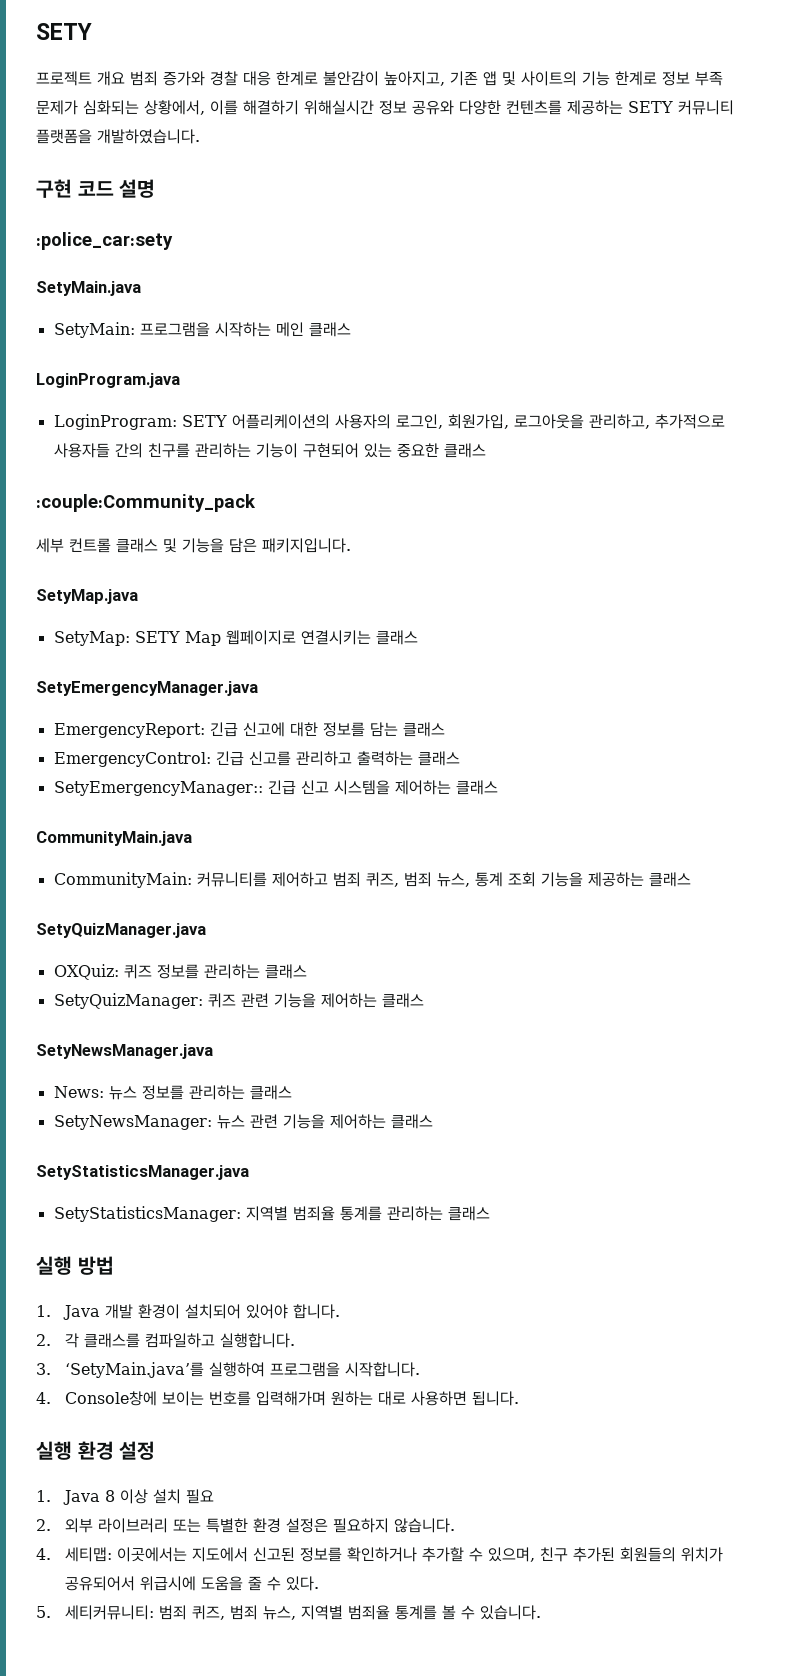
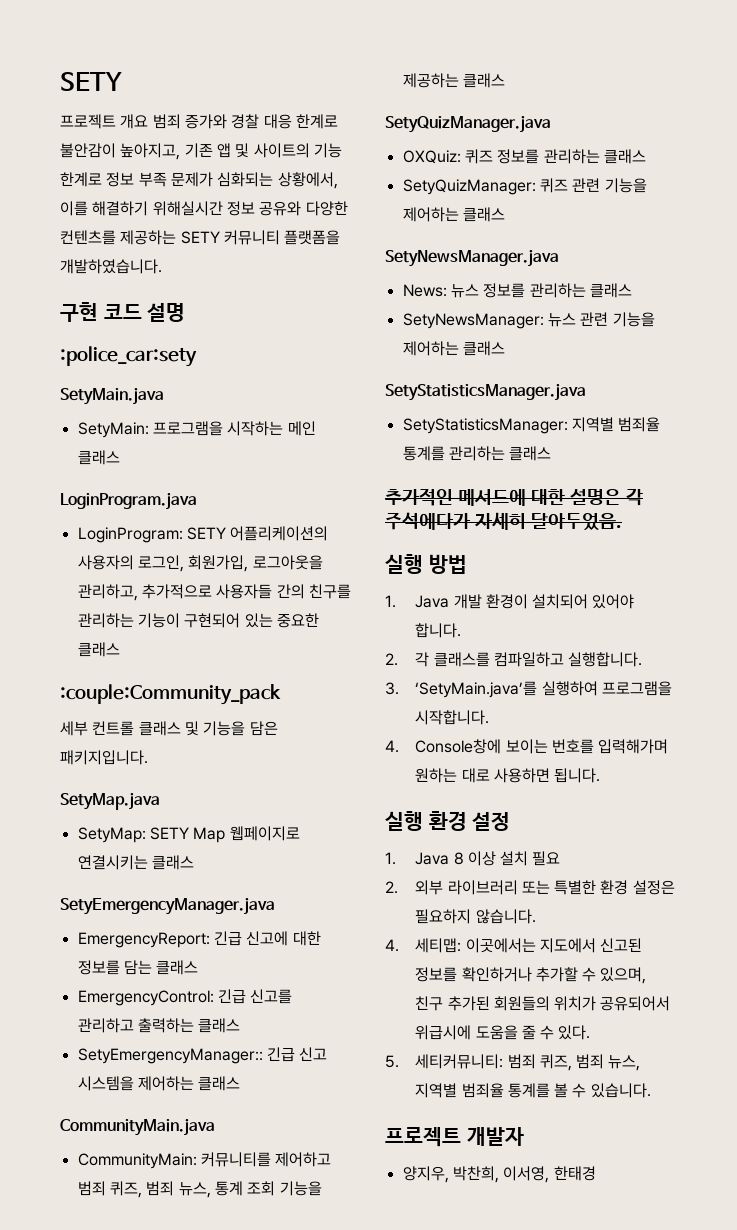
+ 추가적인 메서드에 대한 설명은 각 주석에다가 자세히 달아두었음.
+ 프로젝트 개발자
+ 양지우, 박찬희, 이서영, 한태경

